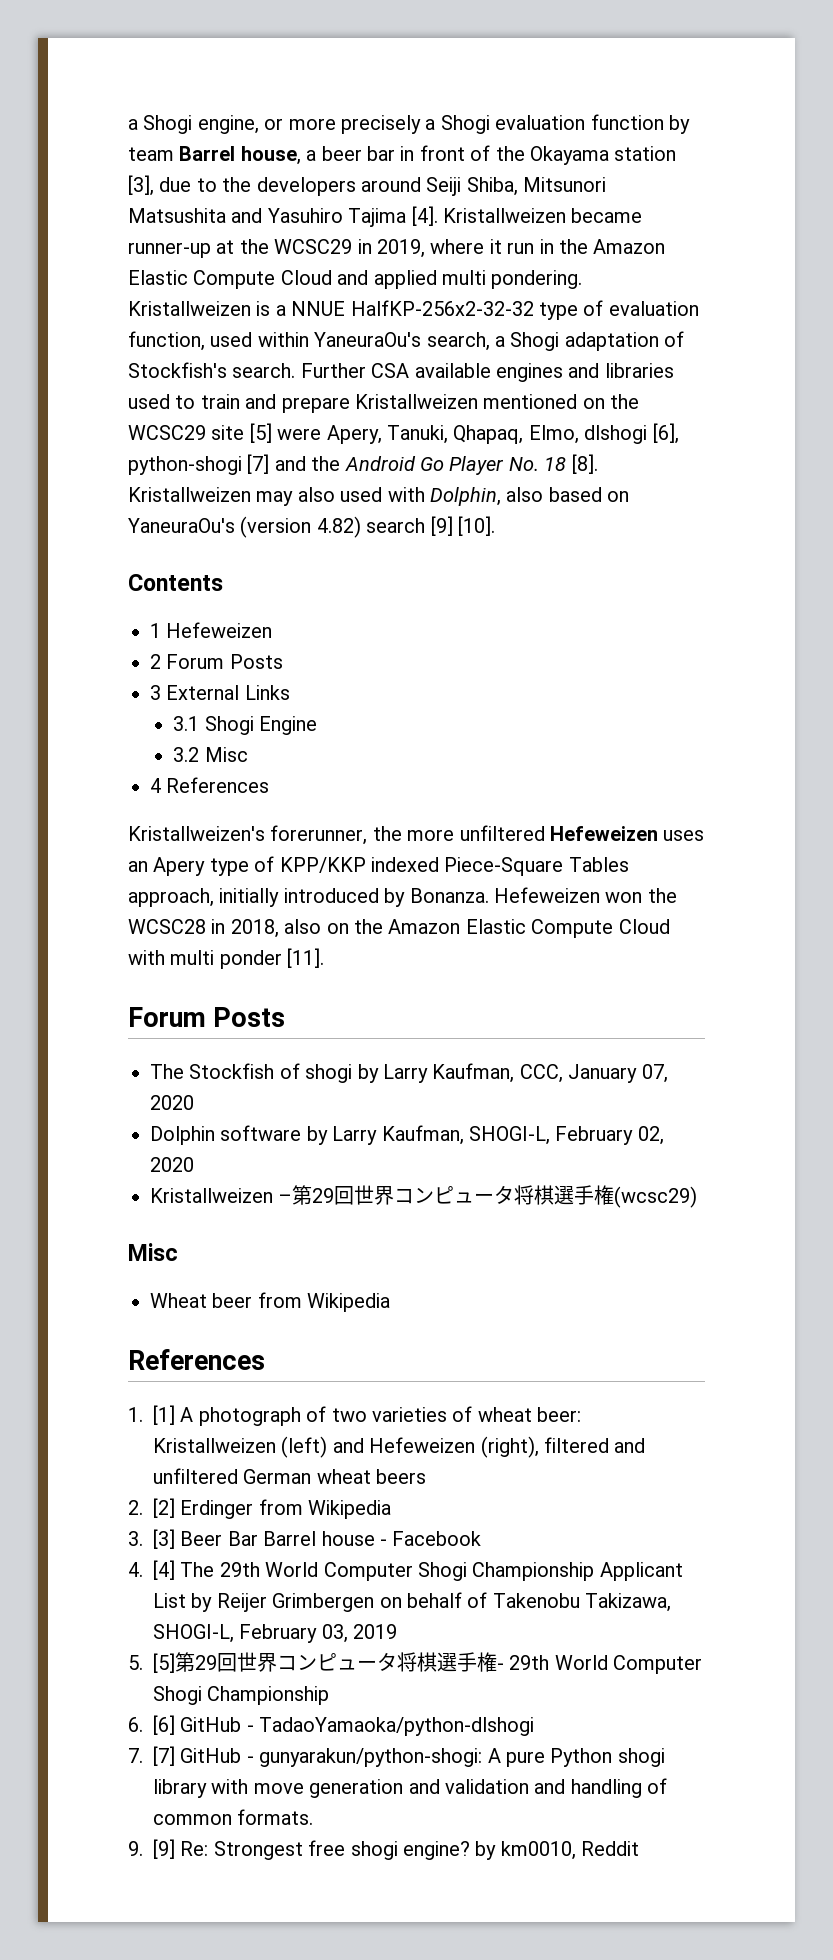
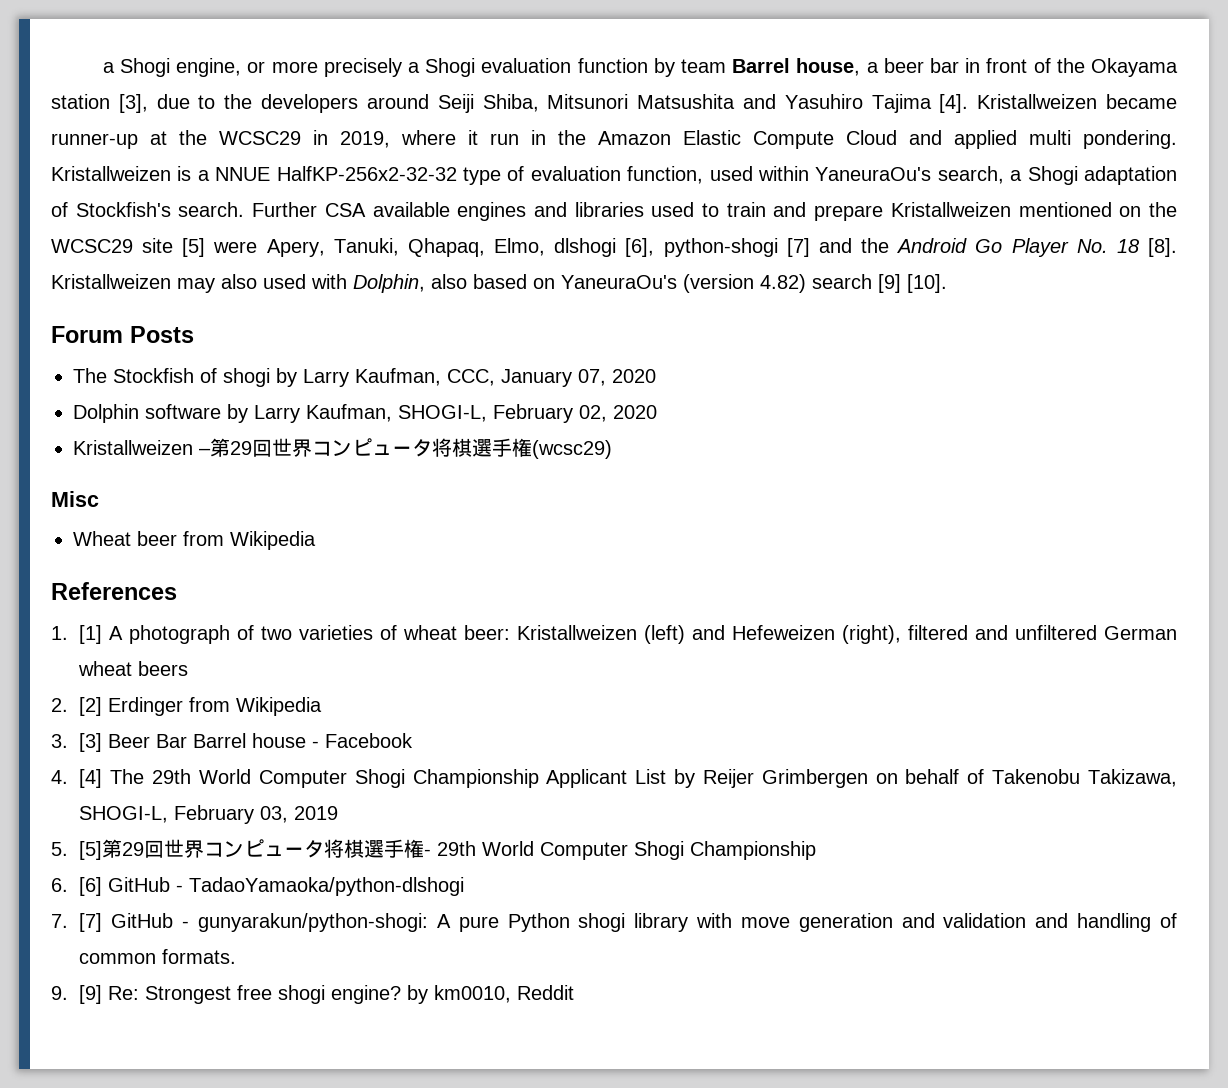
- Contents
- 1 Hefeweizen
- 2 Forum Posts
- 3 External Links
- 3.1 Shogi Engine
- 3.2 Misc
- 4 References
- Kristallweizen's forerunner, the more unfiltered Hefeweizen uses an Apery type of KPP/KKP indexed Piece-Square Tables approach, initially introduced by Bonanza. Hefeweizen won the WCSC28 in 2018, also on the Amazon Elastic Compute Cloud with multi ponder [11].

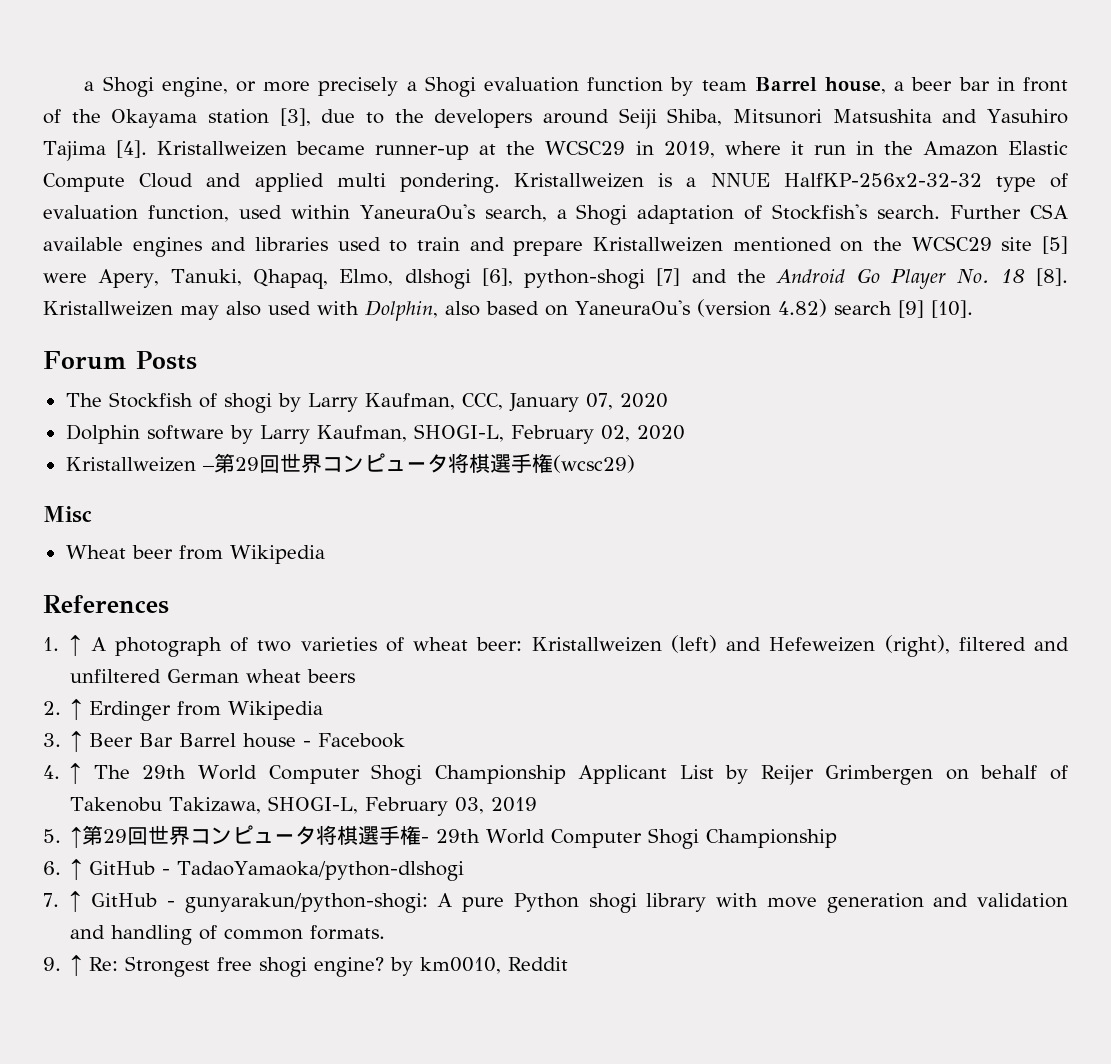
- 1. [1] A photograph of two varieties of wheat beer: Kristallweizen (left) and Hefeweizen (right), filtered and unfiltered German wheat beers
+ 1. ↑ A photograph of two varieties of wheat beer: Kristallweizen (left) and Hefeweizen (right), filtered and unfiltered German wheat beers
- 2. [2] Erdinger from Wikipedia
+ 2. ↑ Erdinger from Wikipedia
- 3. [3] Beer Bar Barrel house - Facebook
+ 3. ↑ Beer Bar Barrel house - Facebook
- 4. [4] The 29th World Computer Shogi Championship Applicant List by Reijer Grimbergen on behalf of Takenobu Takizawa, SHOGI-L, February 03, 2019
+ 4. ↑ The 29th World Computer Shogi Championship Applicant List by Reijer Grimbergen on behalf of Takenobu Takizawa, SHOGI-L, February 03, 2019
- 5. [5]第29回世界コンピュータ将棋選手権- 29th World Computer Shogi Championship
+ 5. ↑第29回世界コンピュータ将棋選手権- 29th World Computer Shogi Championship
- 6. [6] GitHub - TadaoYamaoka/python-dlshogi
+ 6. ↑ GitHub - TadaoYamaoka/python-dlshogi
- 7. [7] GitHub - gunyarakun/python-shogi: A pure Python shogi library with move generation and validation and handling of common formats.
+ 7. ↑ GitHub - gunyarakun/python-shogi: A pure Python shogi library with move generation and validation and handling of common formats.
- 9. [9] Re: Strongest free shogi engine? by km0010, Reddit
+ 9. ↑ Re: Strongest free shogi engine? by km0010, Reddit

